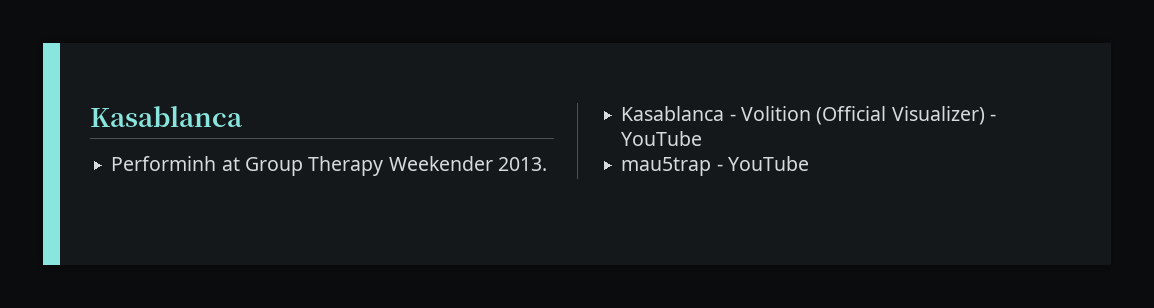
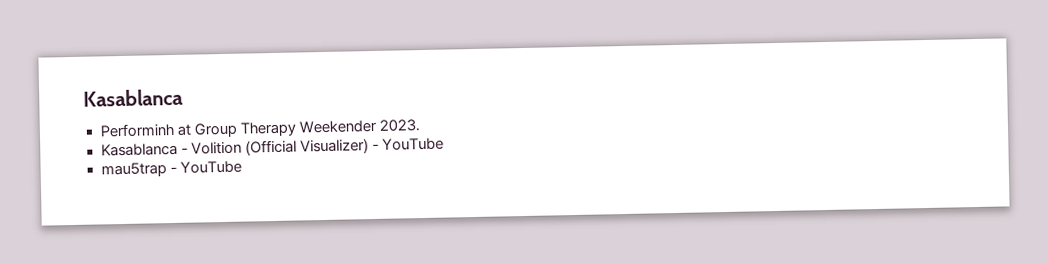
- Performinh at Group Therapy Weekender 2013.
+ Performinh at Group Therapy Weekender 2023.

